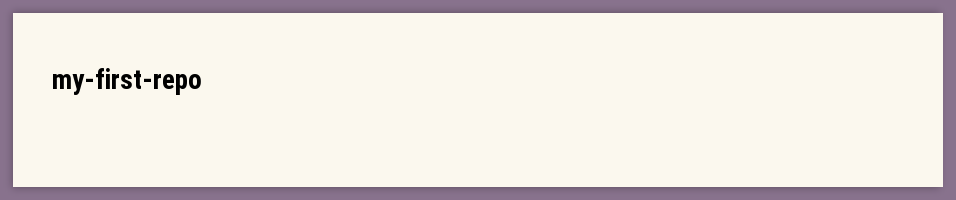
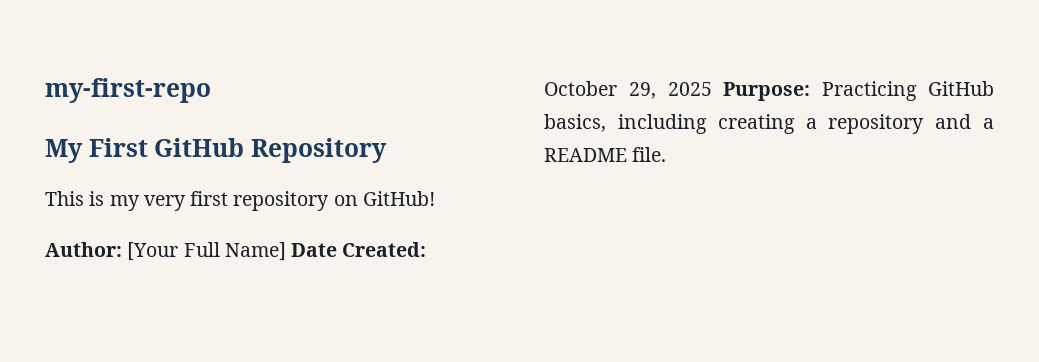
+ My First GitHub Repository
+ This is my very first repository on GitHub!
+ Author: [Your Full Name] Date Created: October 29, 2025 Purpose: Practicing GitHub basics, including creating a repository and a README file.

